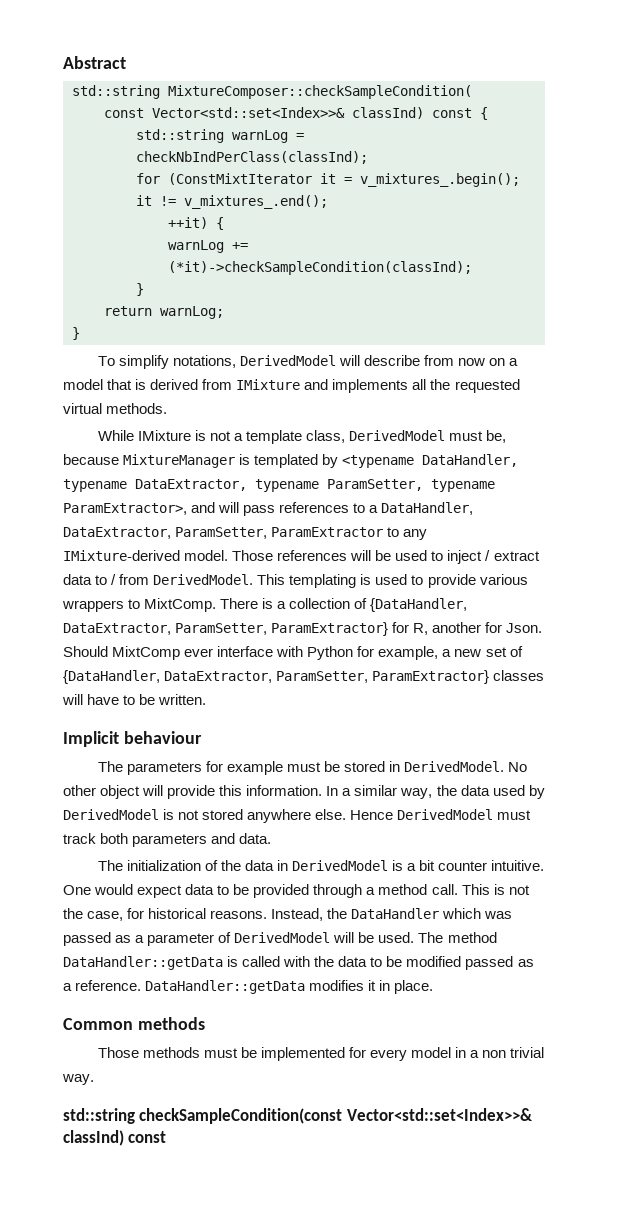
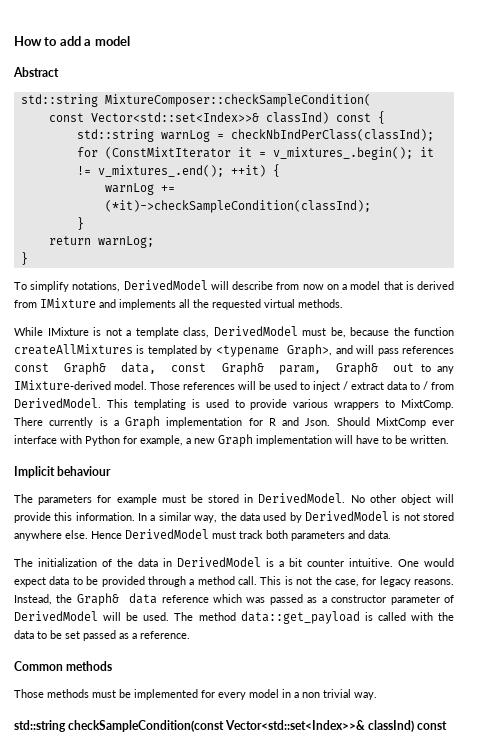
+ How to add a model
- for (ConstMixtIterator it = v_mixtures_.begin(); it != v_mixtures_.end();
- ++it) {
+ for (ConstMixtIterator it = v_mixtures_.begin(); it != v_mixtures_.end(); ++it) {
- While IMixture is not a template class, DerivedModel must be, because MixtureManager is templated by <typename DataHandler, typename DataExtractor, typename ParamSetter, typename ParamExtractor>, and will pass references to a DataHandler, DataExtractor, ParamSetter, ParamExtractor to any IMixture-derived model.
+ While IMixture is not a template class, DerivedModel must be, because the function createAllMixtures is templated by <typename Graph>, and will pass references const Graph& data, const Graph& param, Graph& out to any IMixture-derived model.
- There is a collection of {DataHandler, DataExtractor, ParamSetter, ParamExtractor} for R, another for Json.
+ There currently is a Graph implementation for R and Json.
- Should MixtComp ever interface with Python for example, a new set of {DataHandler, DataExtractor, ParamSetter, ParamExtractor} classes will have to be written.
+ Should MixtComp ever interface with Python for example, a new Graph implementation will have to be written.
- This is not the case, for historical reasons.
+ This is not the case, for legacy reasons.
- Instead, the DataHandler which was passed as a parameter of DerivedModel will be used.
+ Instead, the Graph& data reference which was passed as a constructor parameter of DerivedModel will be used.
- The method DataHandler::getData is called with the data to be modified passed as a reference. DataHandler::getData modifies it in place.
+ The method data::get_payload is called with the data to be set passed as a reference.

